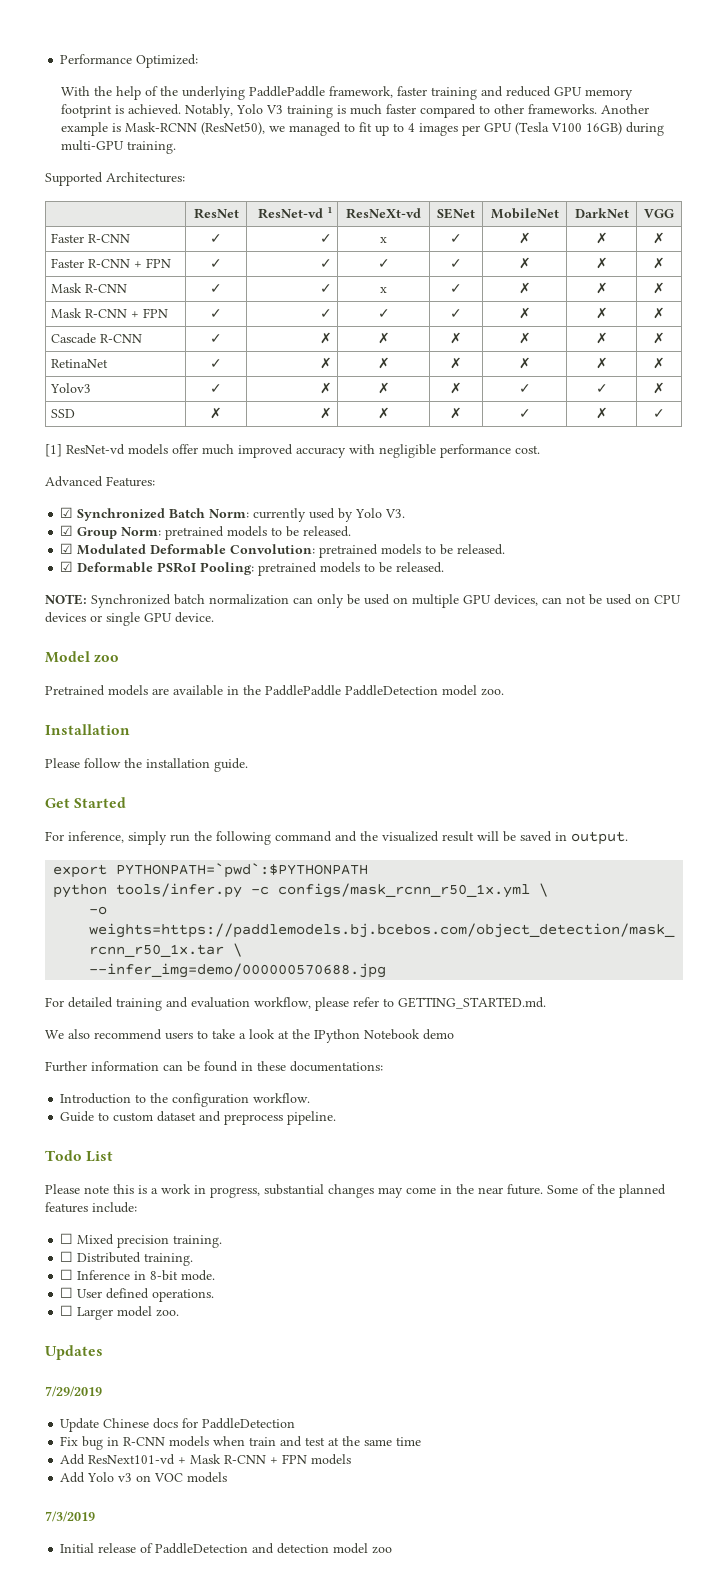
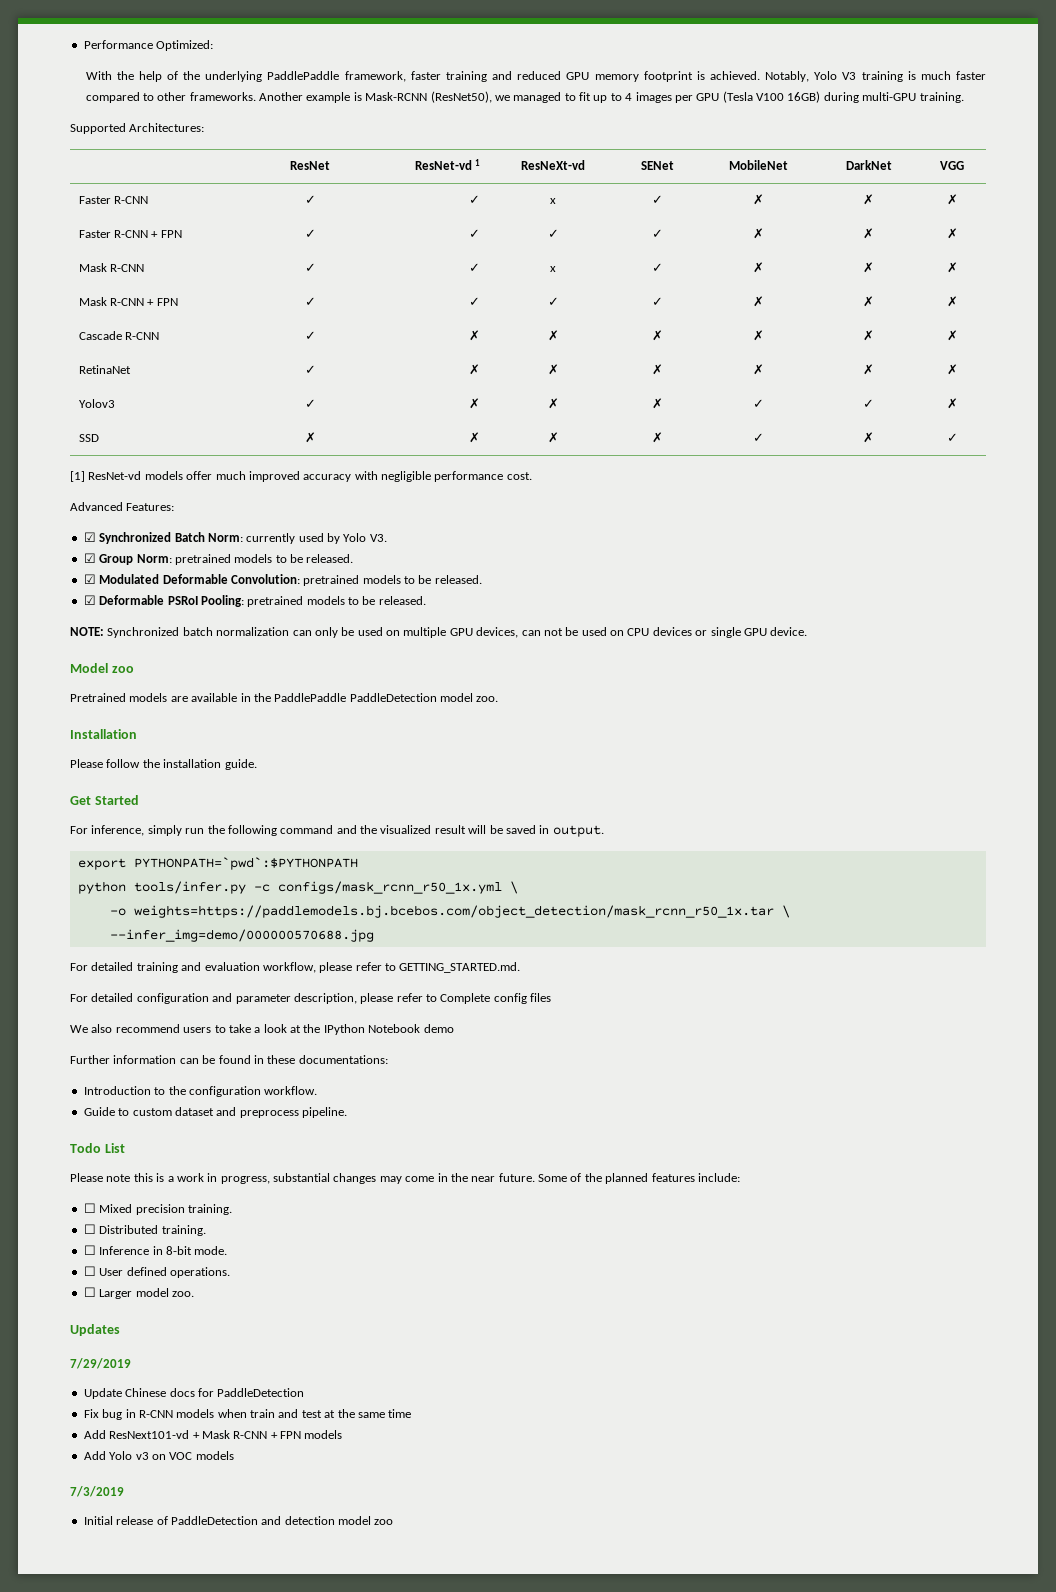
+ For detailed configuration and parameter description, please refer to Complete config files

